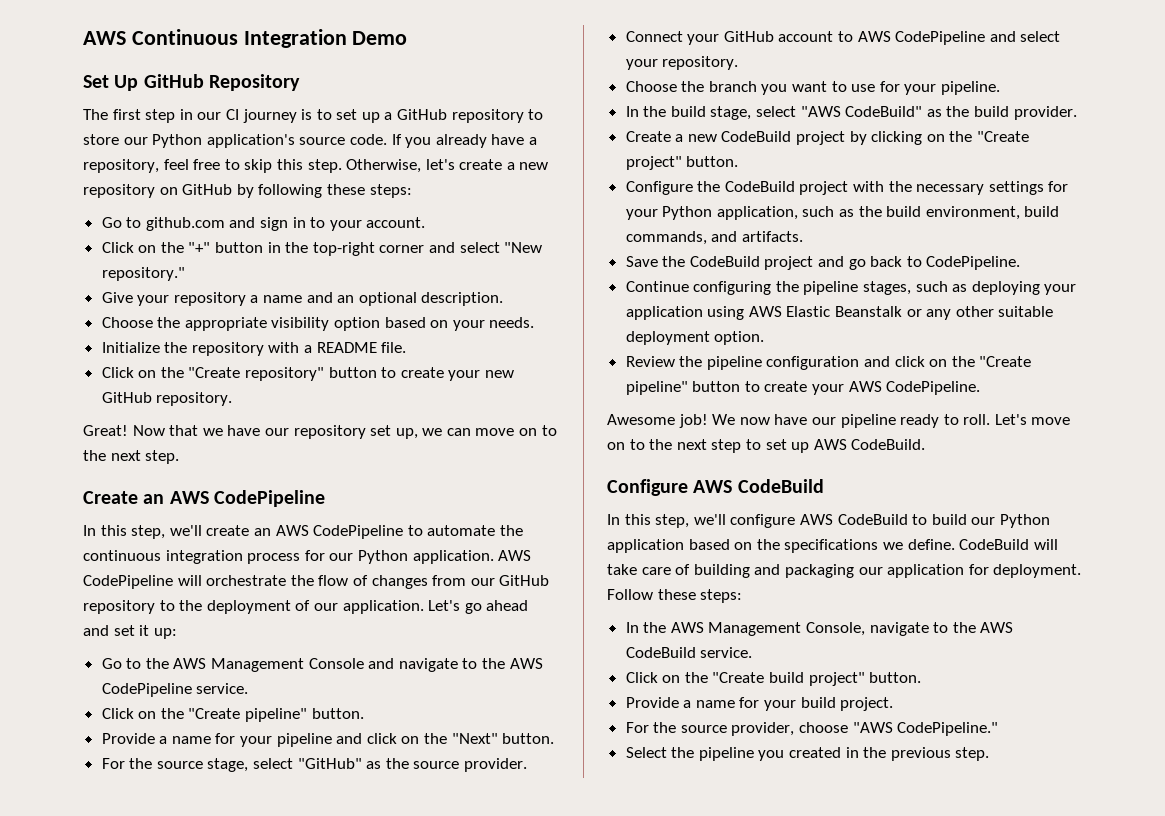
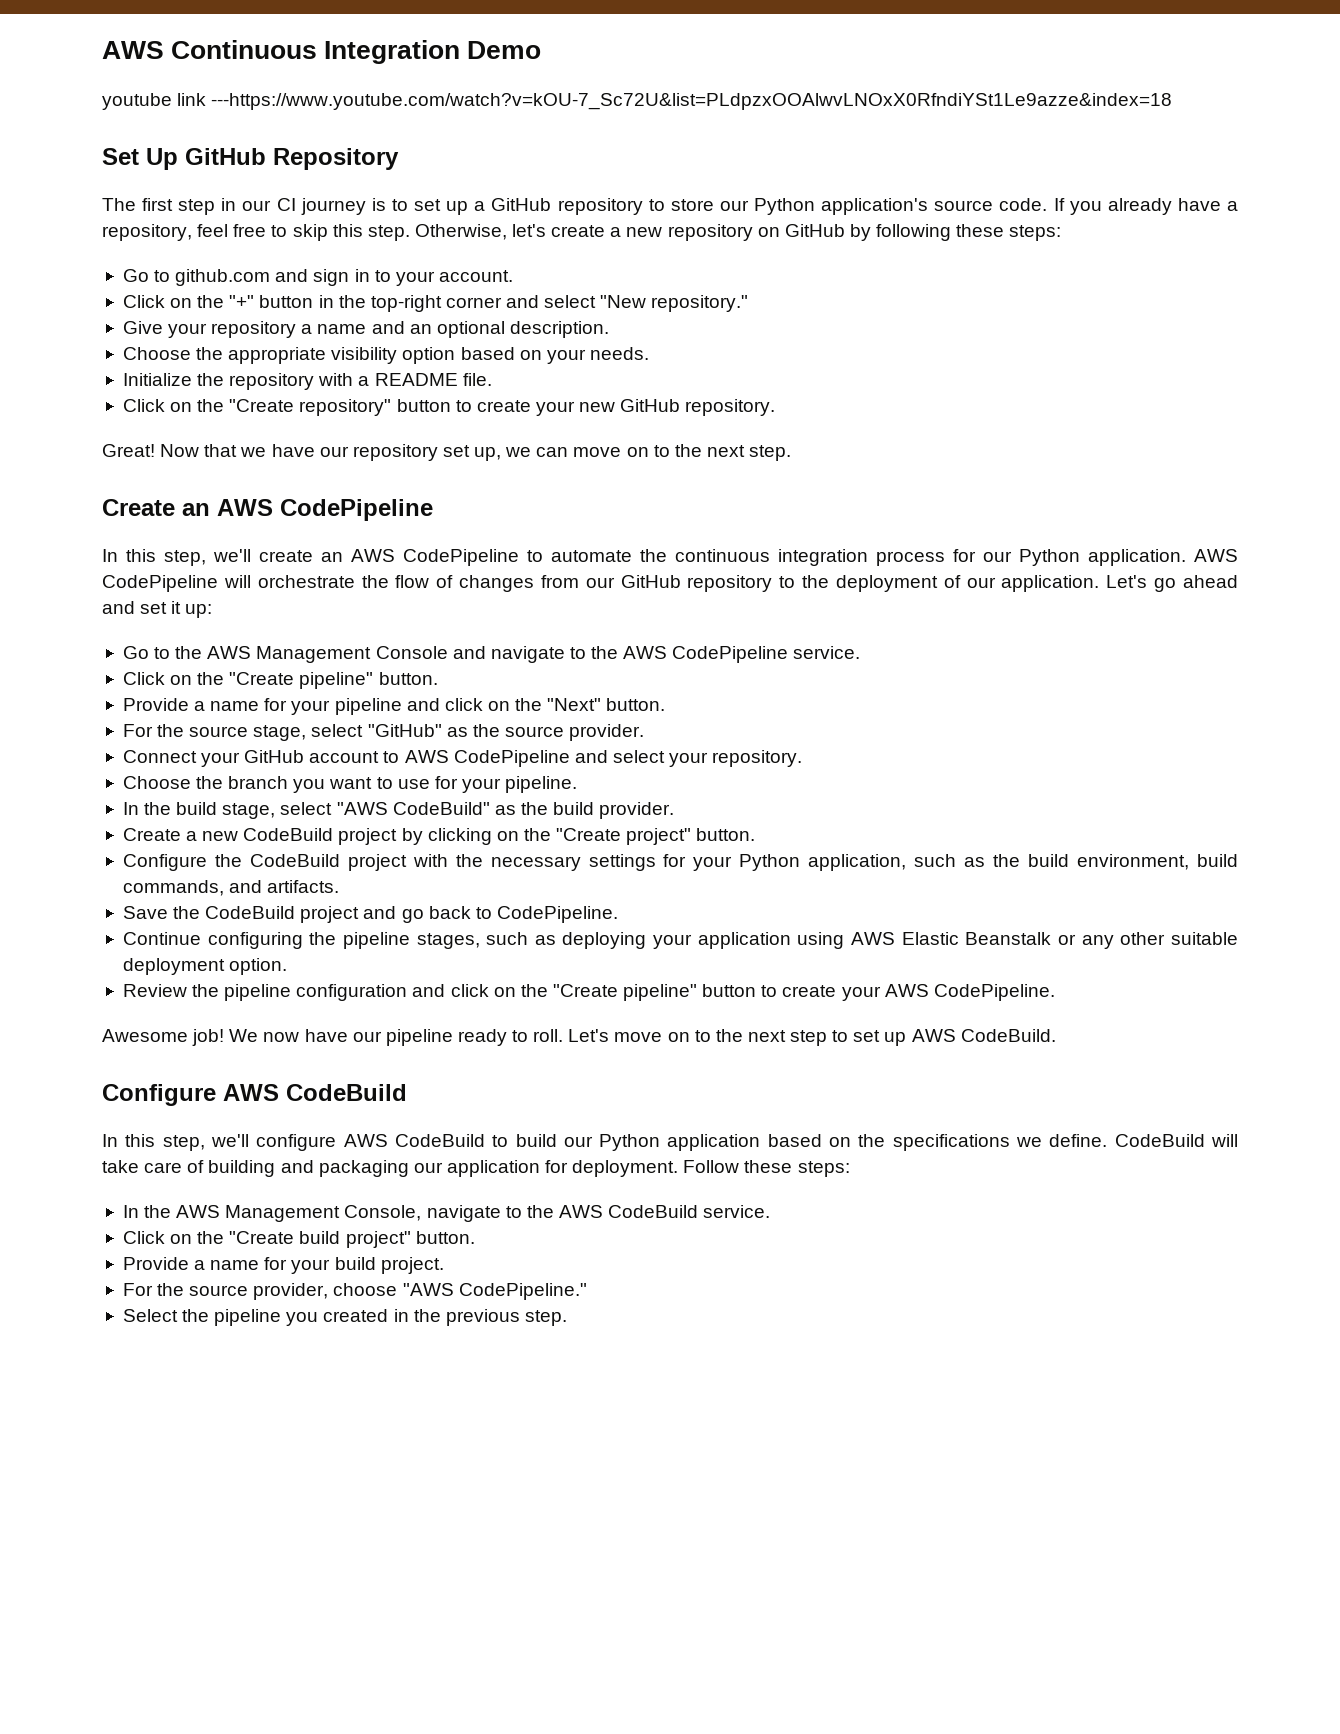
+ youtube link ---https://www.youtube.com/watch?v=kOU-7_Sc72U&list=PLdpzxOOAlwvLNOxX0RfndiYSt1Le9azze&index=18

